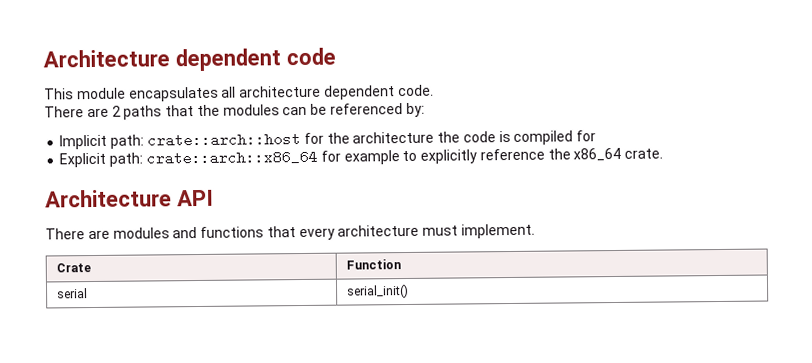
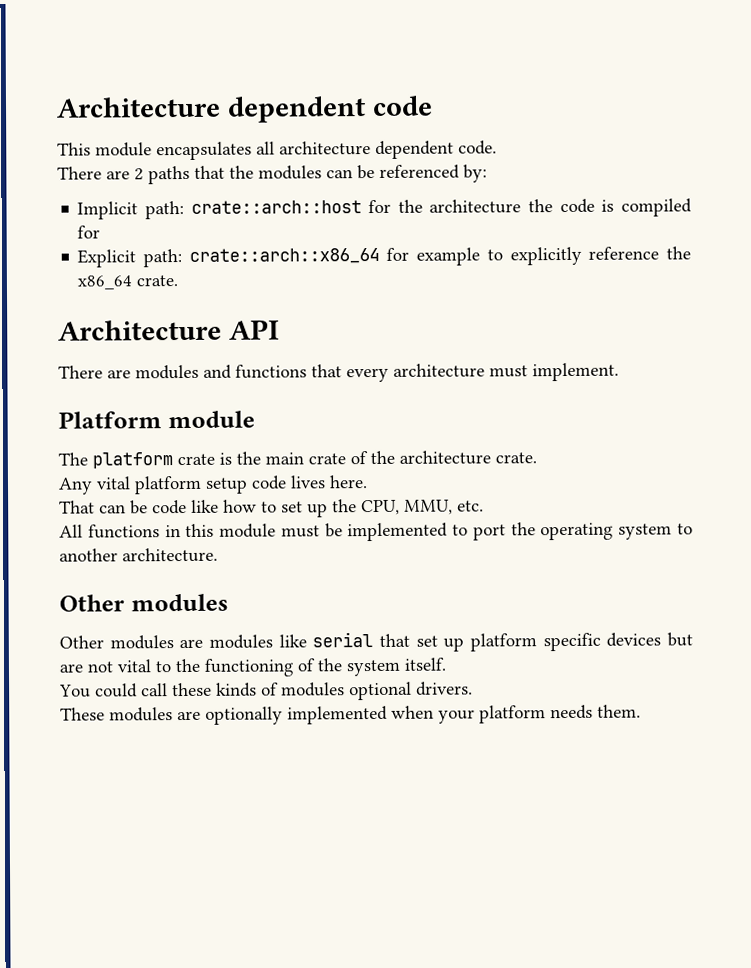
- Crate | Function
- serial | serial_init()
+ Platform module
+ The platform crate is the main crate of the architecture crate.
+ Any vital platform setup code lives here.
+ That can be code like how to set up the CPU, MMU, etc.
+ All functions in this module must be implemented to port the operating system to another architecture.
+ Other modules
+ Other modules are modules like serial that set up platform specific devices but are not vital to the functioning of the system itself.
+ You could call these kinds of modules optional drivers.
+ These modules are optionally implemented when your platform needs them.

